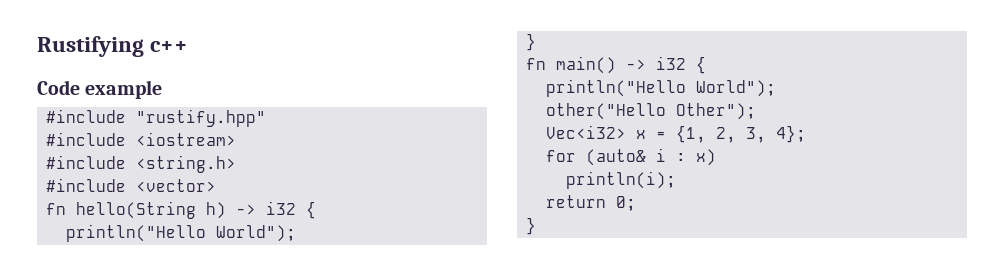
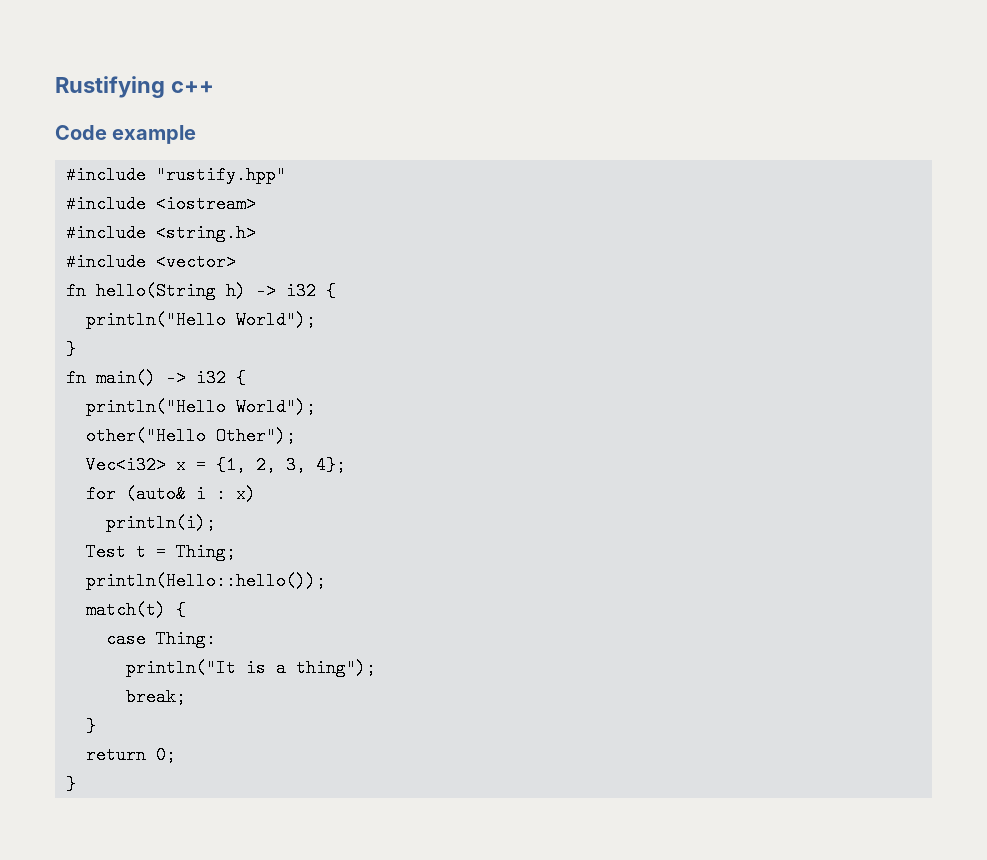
+ Test t = Thing;
+ println(Hello::hello());
+ match(t) {
+ case Thing:
+ println("It is a thing");
+ break;
+ }

